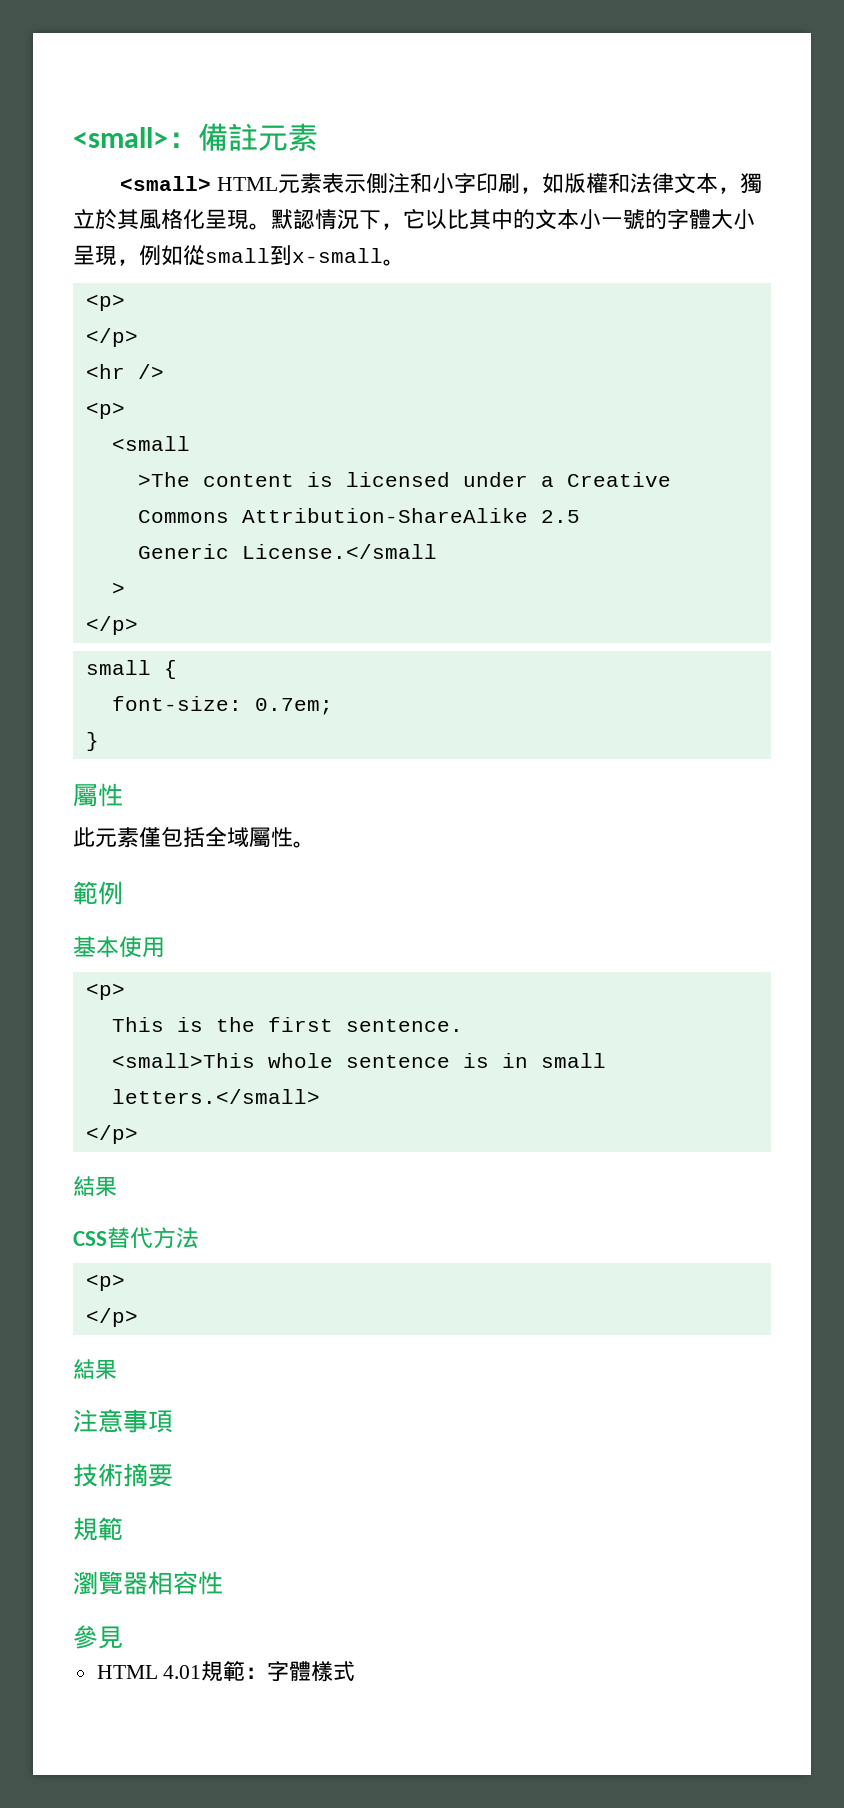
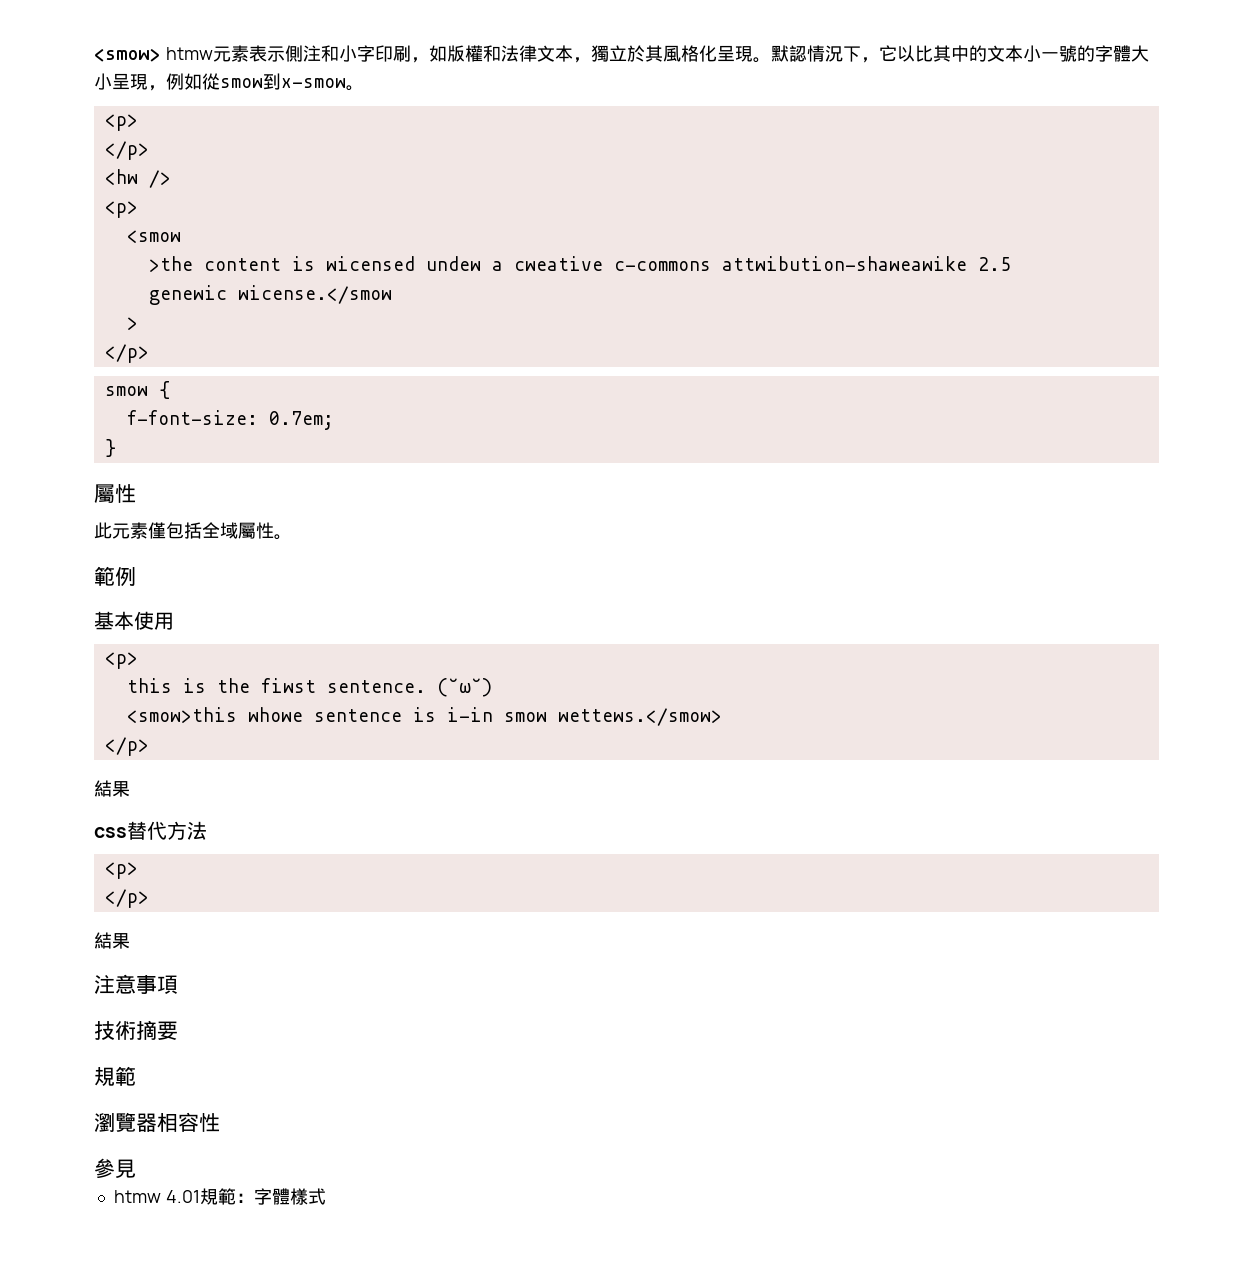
- <small>：備註元素
- <small> HTML元素表示側注和小字印刷，如版權和法律文本，獨立於其風格化呈現。
+ <smow> htmw元素表示側注和小字印刷，如版權和法律文本，獨立於其風格化呈現。
- 默認情況下，它以比其中的文本小一號的字體大小呈現，例如從small到x-small。
+ 默認情況下，它以比其中的文本小一號的字體大小呈現，例如從smow到x-smow。
- <hr />
+ <hw />
- <small
- >The content is licensed under a Creative Commons Attribution-ShareAlike 2.5
+ <smow
+ >the content is wicensed undew a cweative c-commons attwibution-shaweawike 2.5
- Generic License.</small
+ genewic wicense.</smow
- small {
+ smow {
- font-size: 0.7em;
+ f-font-size: 0.7em;
- This is the first sentence.
- <small>This whole sentence is in small letters.</small>
+ this is the fiwst sentence. (˘ω˘)
+ <smow>this whowe sentence is i-in smow wettews.</smow>
  </p>
  結果
- CSS替代方法
+ css替代方法
- HTML 4.01規範：字體樣式
+ htmw 4.01規範：字體樣式

